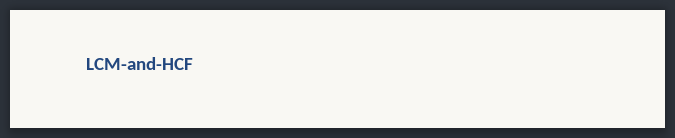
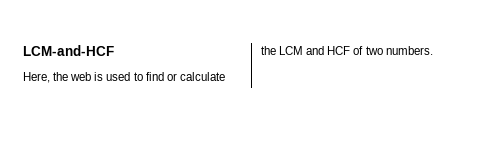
+ Here, the web is used to find or calculate the LCM and HCF of two numbers.

